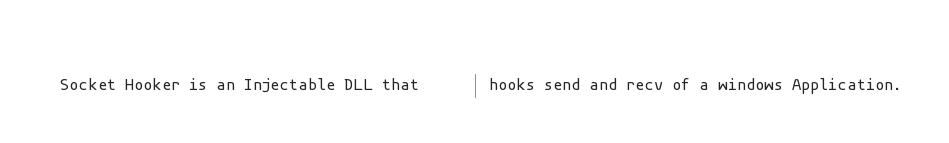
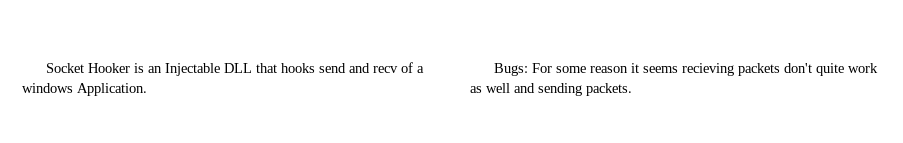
+ Bugs: For some reason it seems recieving packets don't quite work as well and sending packets.

